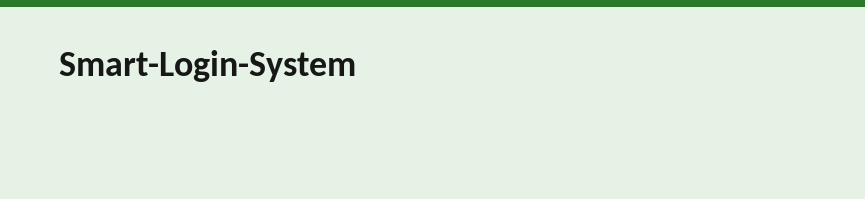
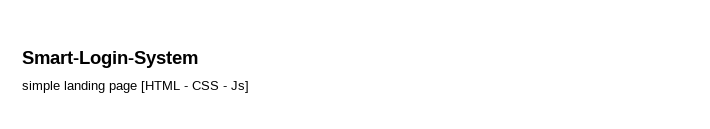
+ simple landing page [HTML - CSS - Js]

